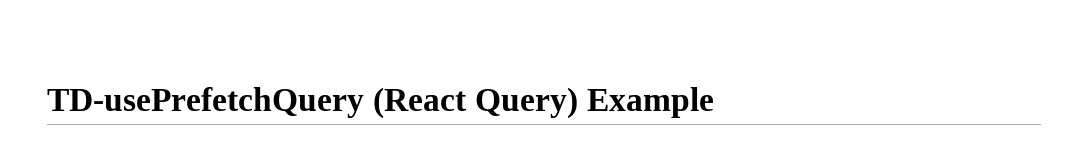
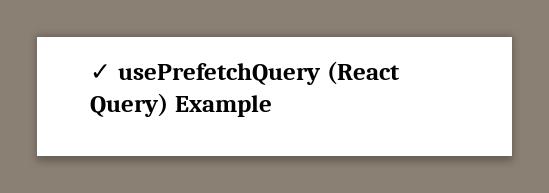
- TD-usePrefetchQuery (React Query) Example
+ ✓ usePrefetchQuery (React Query) Example

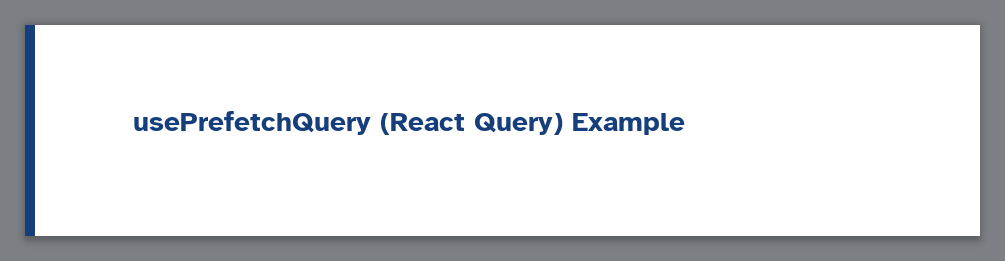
- ✓ usePrefetchQuery (React Query) Example
+ usePrefetchQuery (React Query) Example

